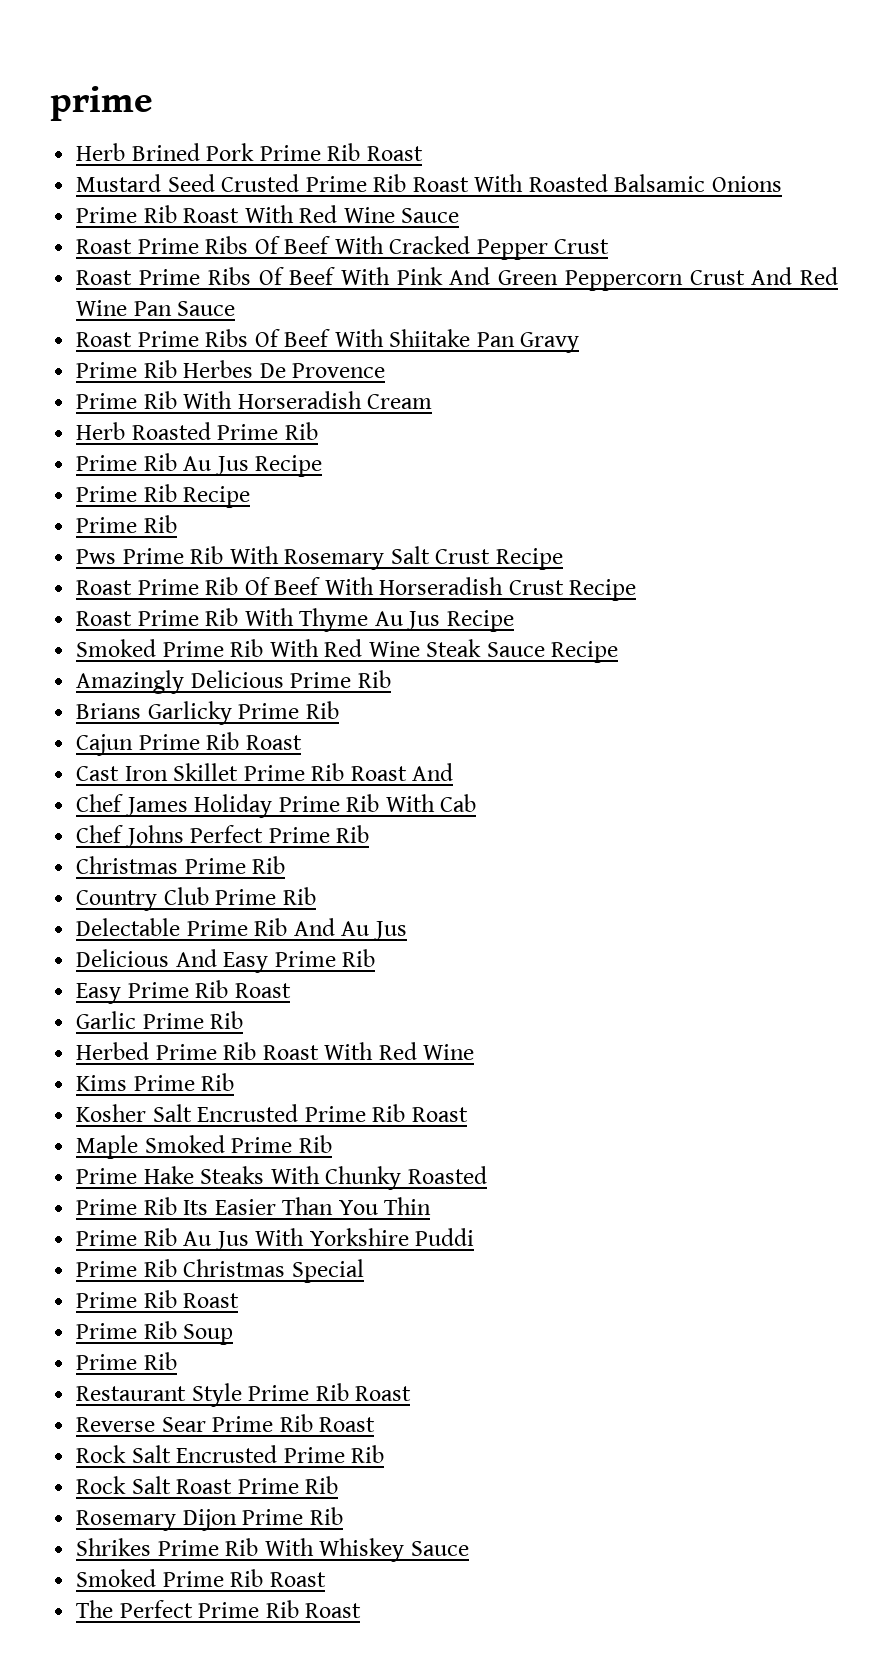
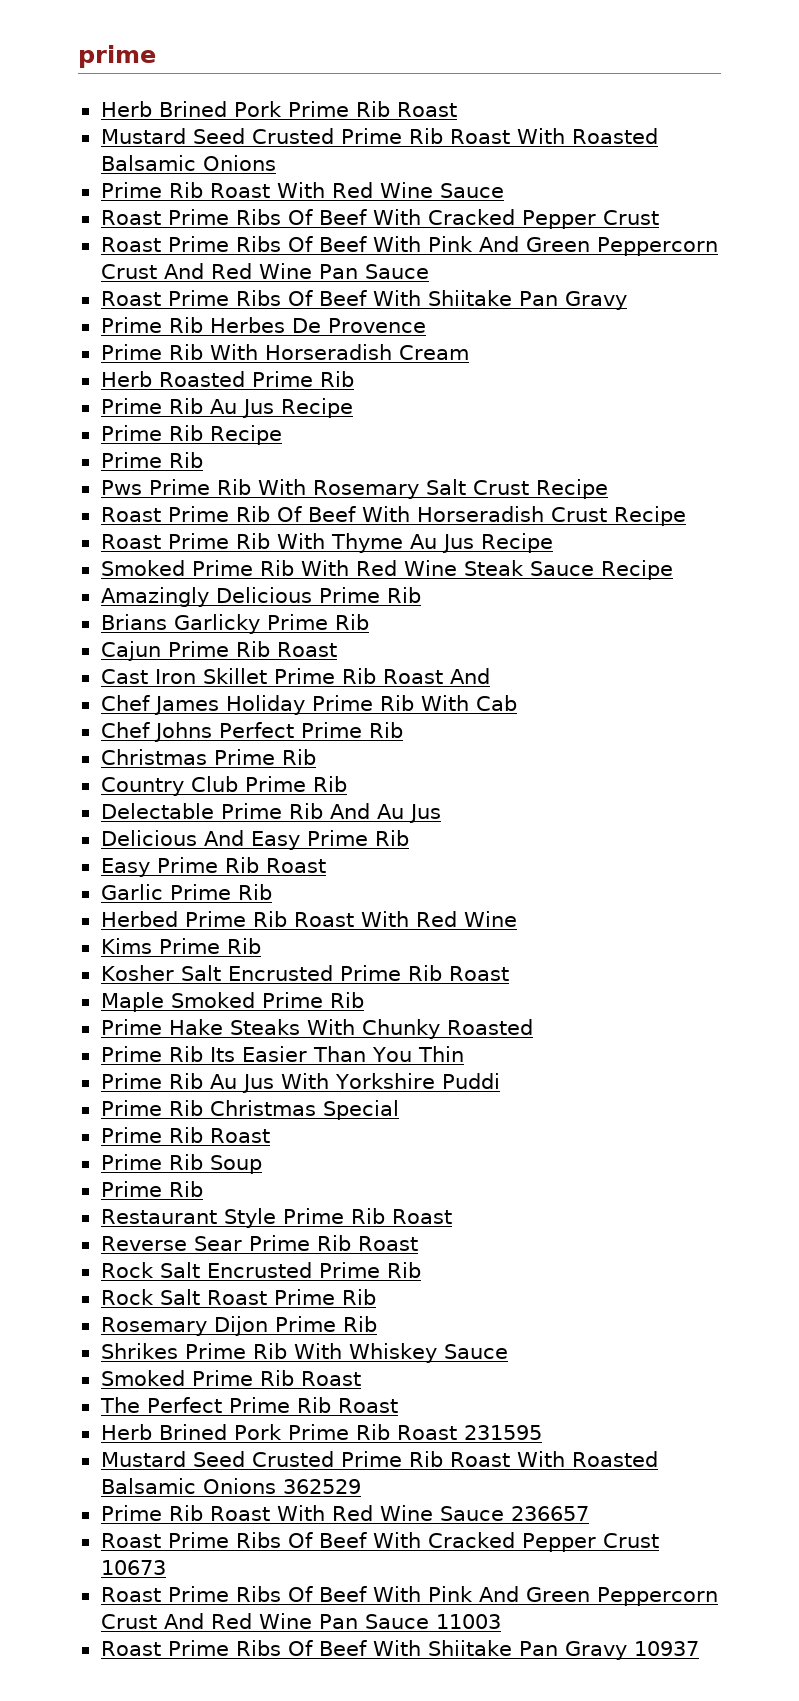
+ Herb Brined Pork Prime Rib Roast 231595
+ Mustard Seed Crusted Prime Rib Roast With Roasted Balsamic Onions 362529
+ Prime Rib Roast With Red Wine Sauce 236657
+ Roast Prime Ribs Of Beef With Cracked Pepper Crust 10673
+ Roast Prime Ribs Of Beef With Pink And Green Peppercorn Crust And Red Wine Pan Sauce 11003
+ Roast Prime Ribs Of Beef With Shiitake Pan Gravy 10937

